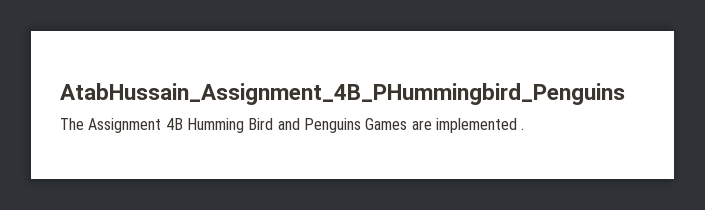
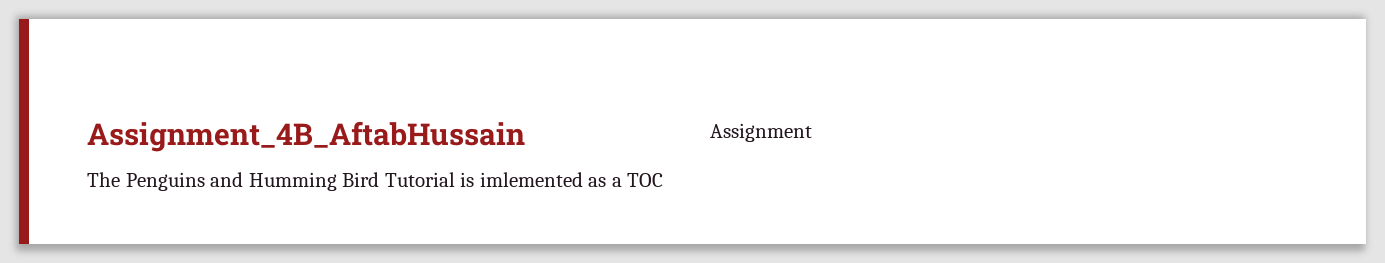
- AtabHussain_Assignment_4B_PHummingbird_Penguins
+ Assignment_4B_AftabHussain
- The Assignment 4B Humming Bird and Penguins Games are implemented .
+ The Penguins and Humming Bird Tutorial is imlemented as a TOC Assignment

